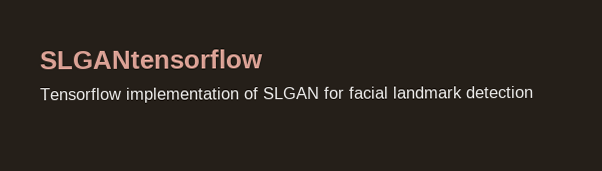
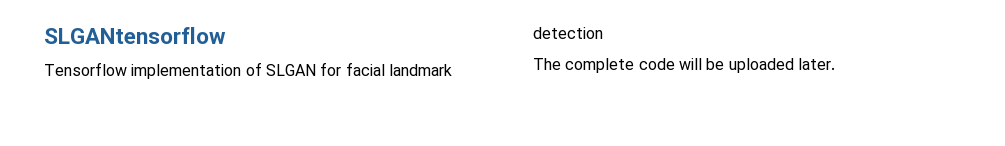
+ The complete code will be uploaded later.

